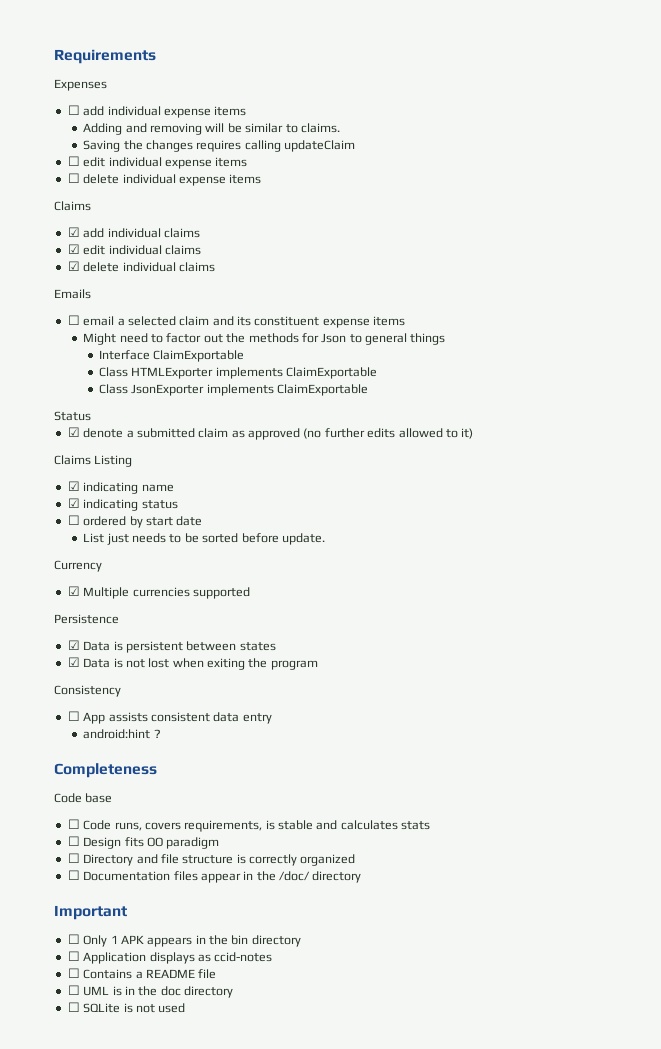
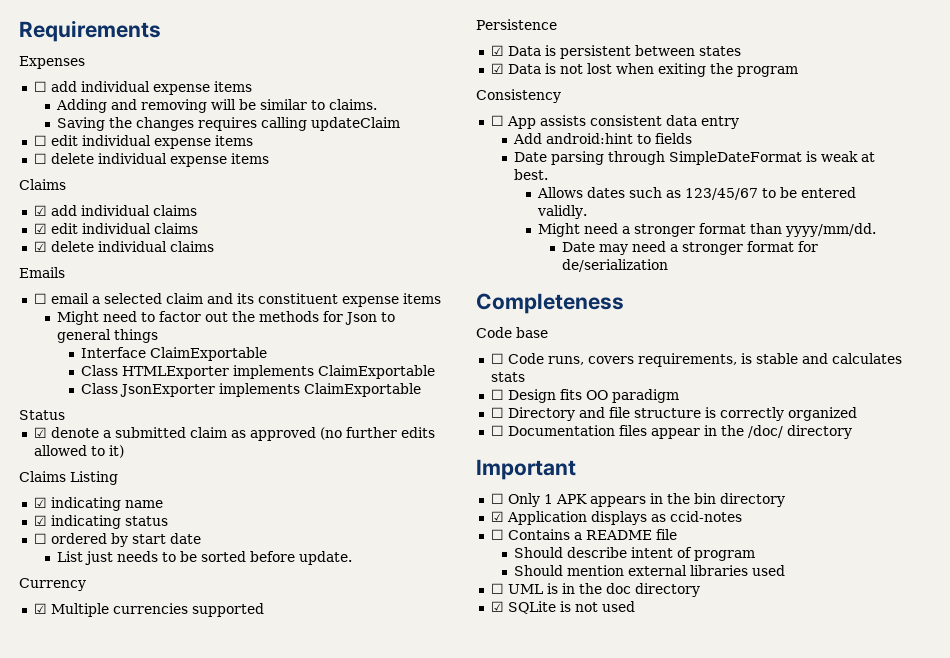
- android:hint ?
+ Add android:hint to fields
+ Date parsing through SimpleDateFormat is weak at best.
+ Allows dates such as 123/45/67 to be entered validly.
+ Might need a stronger format than yyyy/mm/dd.
+ Date may need a stronger format for de/serialization
- ☐ Application displays as ccid-notes
+ ☑ Application displays as ccid-notes
+ Should describe intent of program
+ Should mention external libraries used
- ☐ SQLite is not used
+ ☑ SQLite is not used

